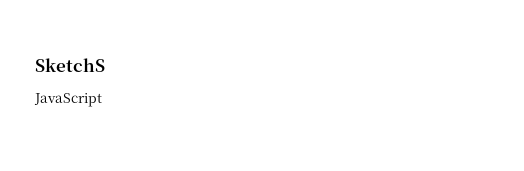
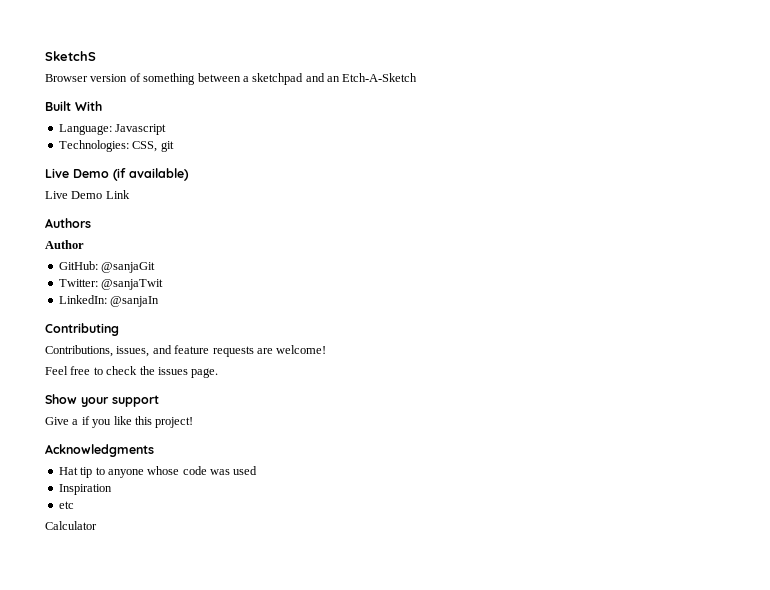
- JavaScript
+ Browser version of something between a sketchpad and an Etch-A-Sketch
+ Built With
+ Language: Javascript
+ Technologies: CSS, git
+ Live Demo (if available)
+ Live Demo Link
+ Authors
+ Author
+ GitHub: @sanjaGit
+ Twitter: @sanjaTwit
+ LinkedIn: @sanjaIn
+ Contributing
+ Contributions, issues, and feature requests are welcome!
+ Feel free to check the issues page.
+ Show your support
+ Give a if you like this project!
+ Acknowledgments
+ Hat tip to anyone whose code was used
+ Inspiration
+ etc
+ Calculator

